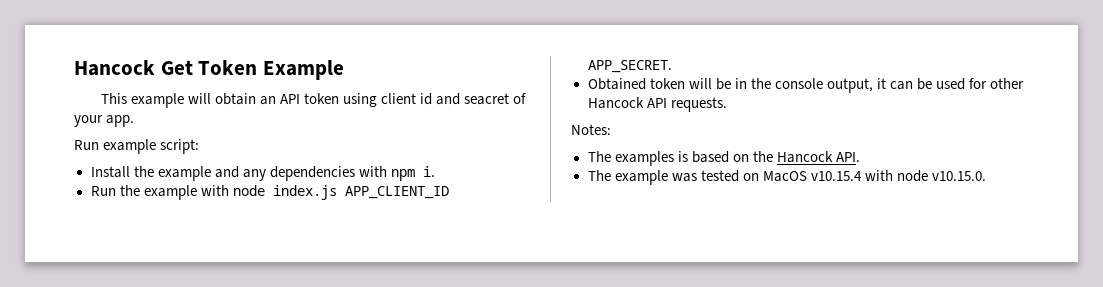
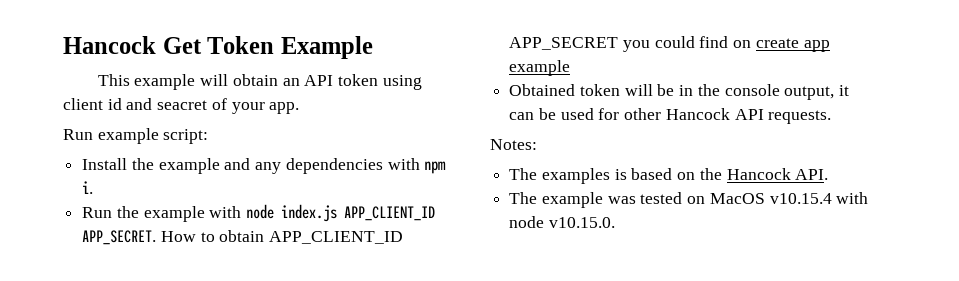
+ How to obtain APP_CLIENT_ID APP_SECRET you could find on create app example

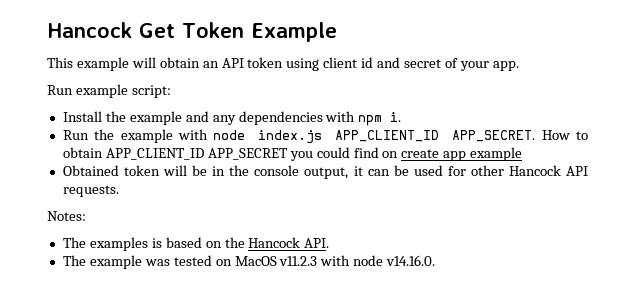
- This example will obtain an API token using client id and seacret of your app.
+ This example will obtain an API token using client id and secret of your app.
- The example was tested on MacOS v10.15.4 with node v10.15.0.
+ The example was tested on MacOS v11.2.3 with node v14.16.0.

